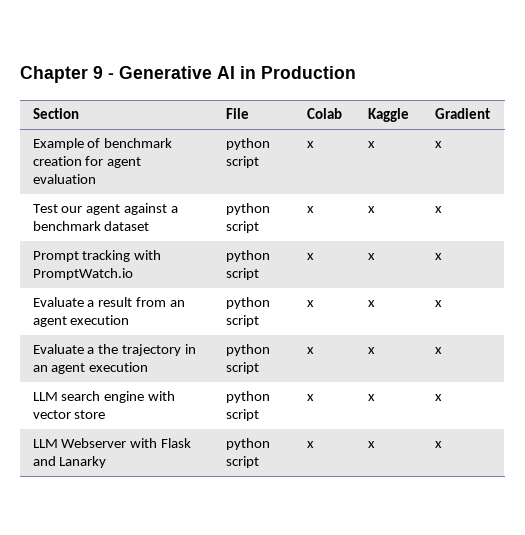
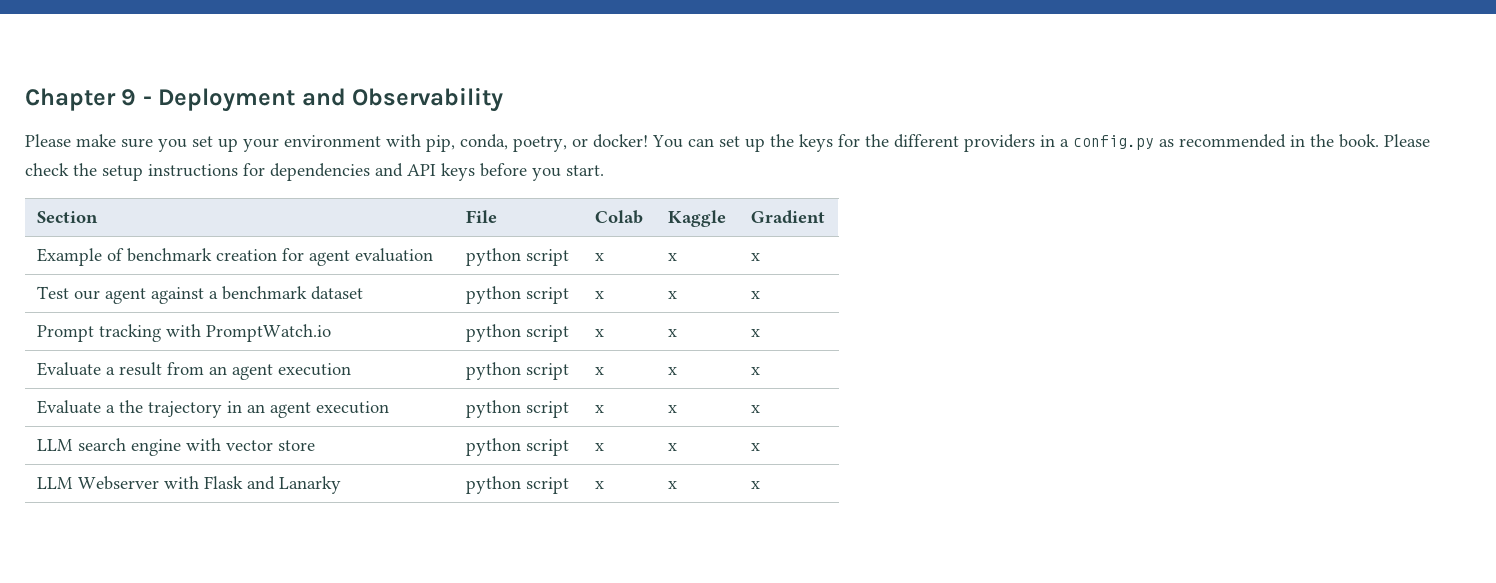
- Chapter 9 - Generative AI in Production
+ Chapter 9 - Deployment and Observability
+ Please make sure you set up your environment with pip, conda, poetry, or docker! You can set up the keys for the different providers in a config.py as recommended in the book. Please check the setup instructions for dependencies and API keys before you start.

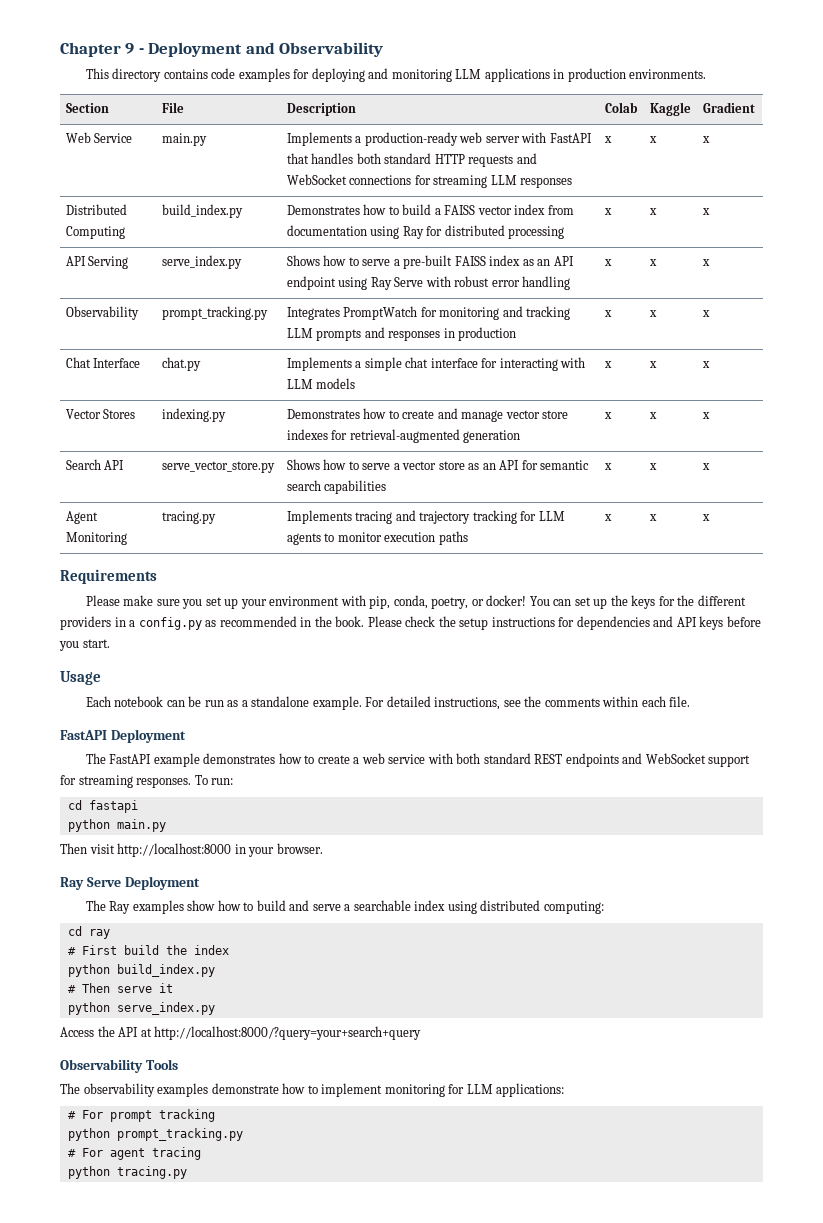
+ This directory contains code examples for deploying and monitoring LLM applications in production environments.
+ Section | File | Description | Colab | Kaggle | Gradient
+ Web Service | main.py | Implements a production-ready web server with FastAPI that handles both standard HTTP requests and WebSocket connections for streaming LLM responses | x | x | x
+ Distributed Computing | build_index.py | Demonstrates how to build a FAISS vector index from documentation using Ray for distributed processing | x | x | x
+ API Serving | serve_index.py | Shows how to serve a pre-built FAISS index as an API endpoint using Ray Serve with robust error handling | x | x | x
+ Observability | prompt_tracking.py | Integrates PromptWatch for monitoring and tracking LLM prompts and responses in production | x | x | x
+ Chat Interface | chat.py | Implements a simple chat interface for interacting with LLM models | x | x | x
+ Vector Stores | indexing.py | Demonstrates how to create and manage vector store indexes for retrieval-augmented generation | x | x | x
+ Search API | serve_vector_store.py | Shows how to serve a vector store as an API for semantic search capabilities | x | x | x
+ Agent Monitoring | tracing.py | Implements tracing and trajectory tracking for LLM agents to monitor execution paths | x | x | x
+ Requirements
- Section | File | Colab | Kaggle | Gradient
- Example of benchmark creation for agent evaluation | python script | x | x | x
- Test our agent against a benchmark dataset | python script | x | x | x
- Prompt tracking with PromptWatch.io | python script | x | x | x
- Evaluate a result from an agent execution | python script | x | x | x
- Evaluate a the trajectory in an agent execution | python script | x | x | x
- LLM search engine with vector store | python script | x | x | x
- LLM Webserver with Flask and Lanarky | python script | x | x | x
+ Usage
+ Each notebook can be run as a standalone example. For detailed instructions, see the comments within each file.
+ FastAPI Deployment
+ The FastAPI example demonstrates how to create a web service with both standard REST endpoints and WebSocket support for streaming responses. To run:
+ cd fastapi
+ python main.py
+ Then visit http://localhost:8000 in your browser.
+ Ray Serve Deployment
+ The Ray examples show how to build and serve a searchable index using distributed computing:
+ cd ray
+ # First build the index
+ python build_index.py
+ # Then serve it
+ python serve_index.py
+ Access the API at http://localhost:8000/?query=your+search+query
+ Observability Tools
+ The observability examples demonstrate how to implement monitoring for LLM applications:
+ # For prompt tracking
+ python prompt_tracking.py
+ # For agent tracing
+ python tracing.py

